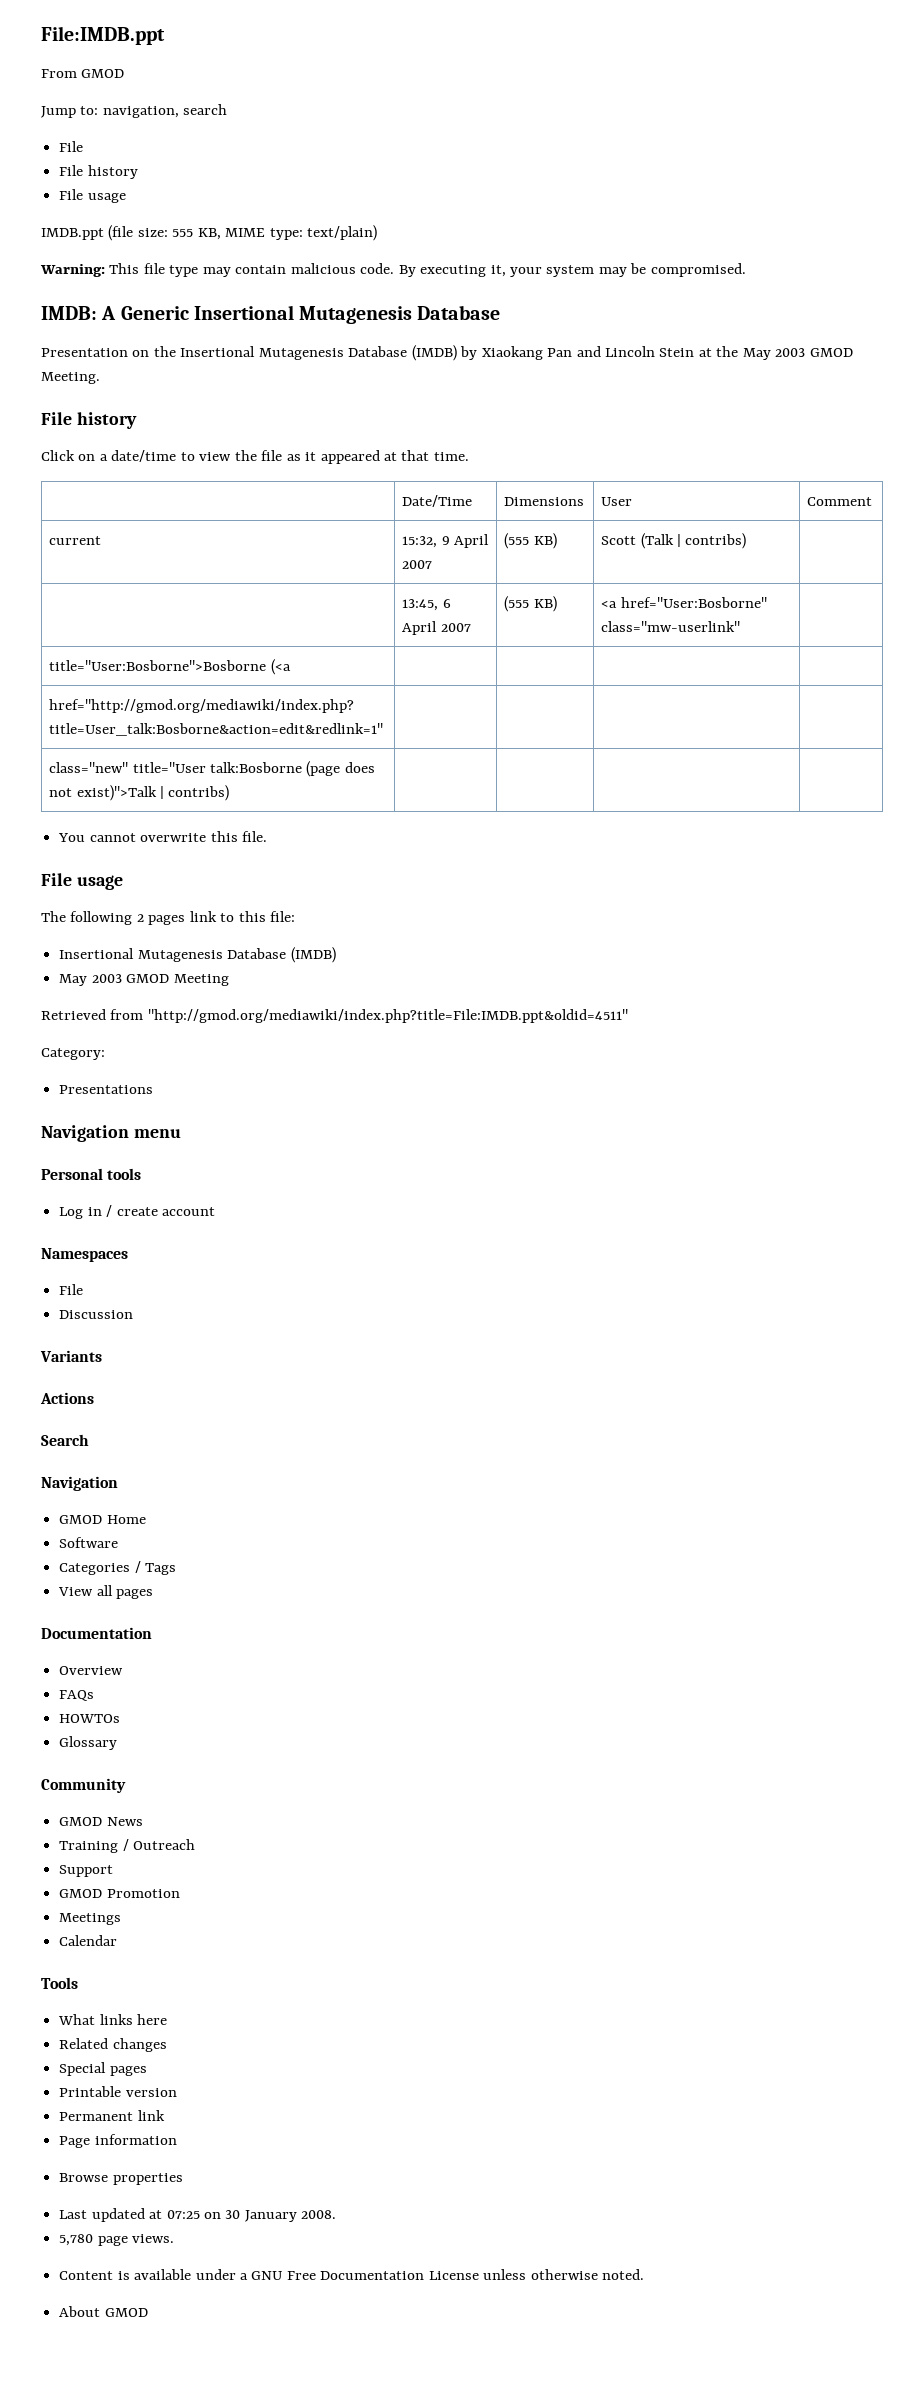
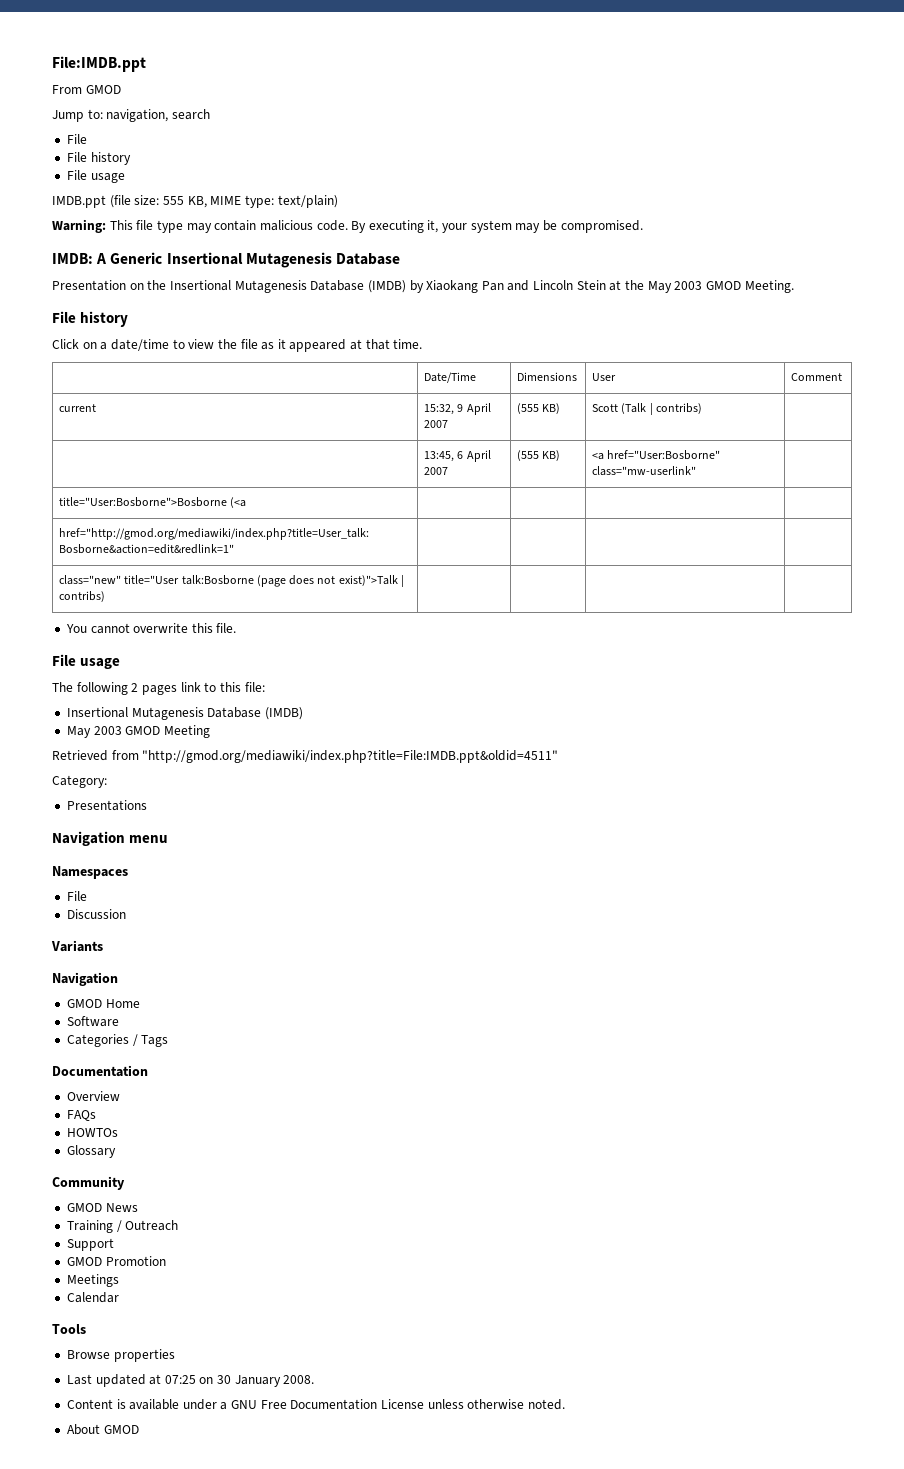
- Personal tools
- Log in / create account
- Actions
- Search
- View all pages
- What links here
- Related changes
- Special pages
- Printable version
- Permanent link
- Page information
- 5,780 page views.

